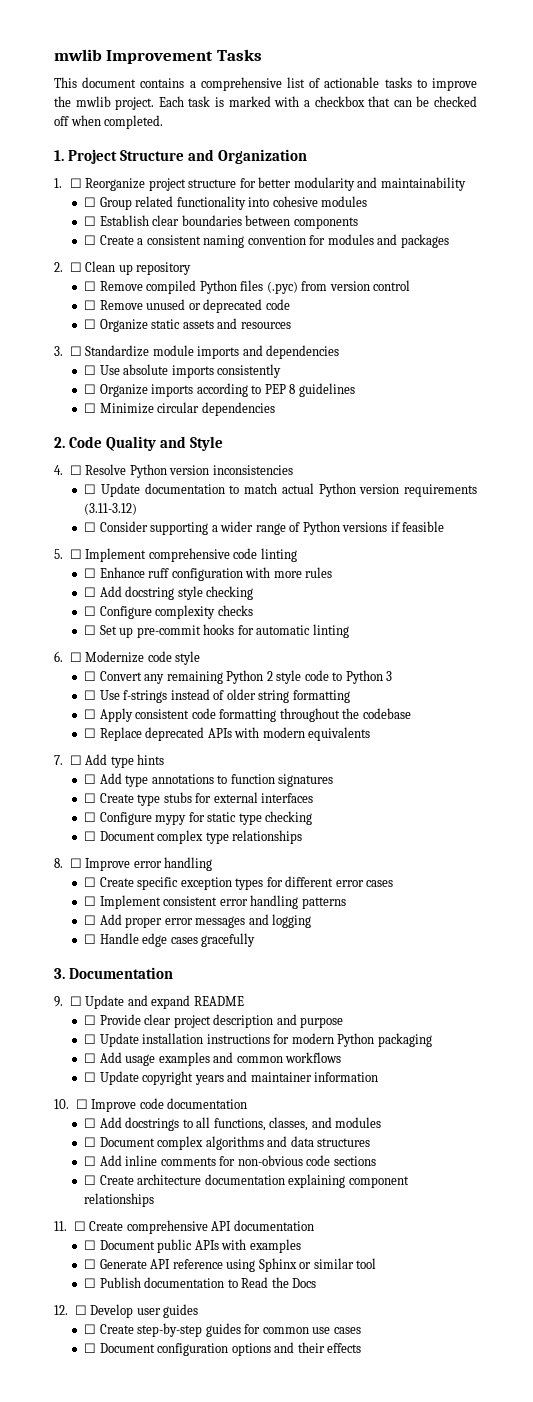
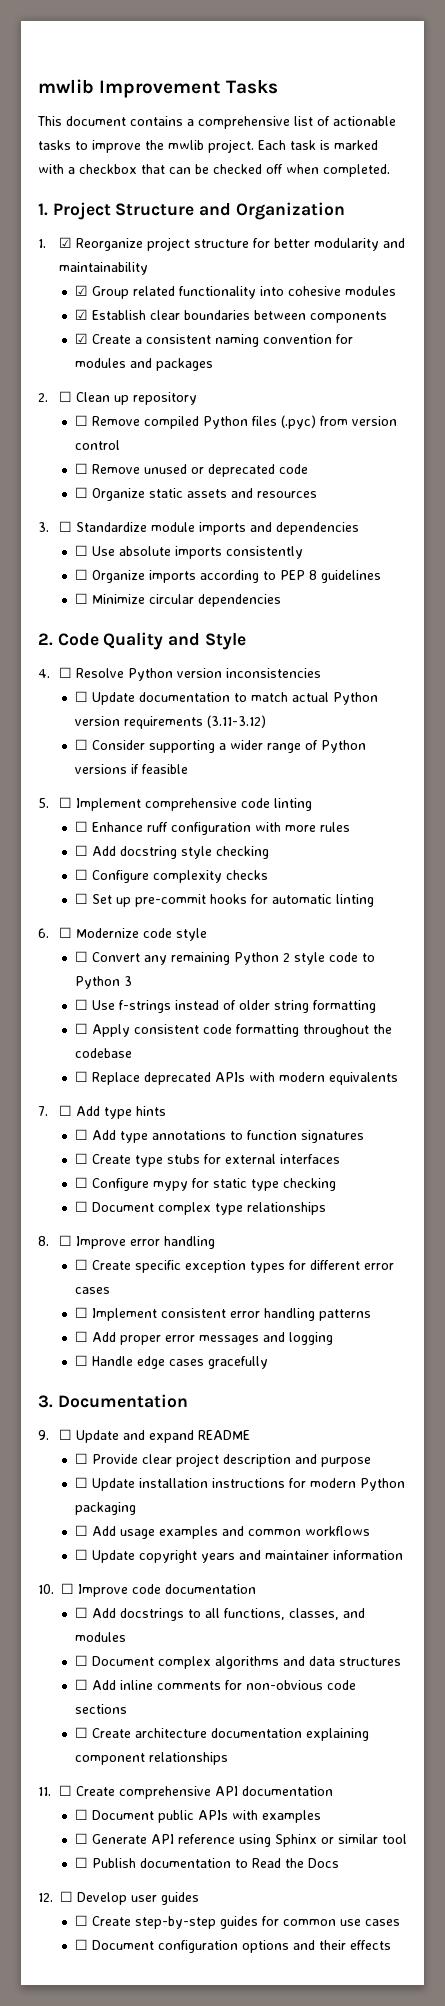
- 1. ☐ Reorganize project structure for better modularity and maintainability
+ 1. ☑ Reorganize project structure for better modularity and maintainability
- ☐ Group related functionality into cohesive modules
+ ☑ Group related functionality into cohesive modules
- ☐ Establish clear boundaries between components
+ ☑ Establish clear boundaries between components
- ☐ Create a consistent naming convention for modules and packages
+ ☑ Create a consistent naming convention for modules and packages

